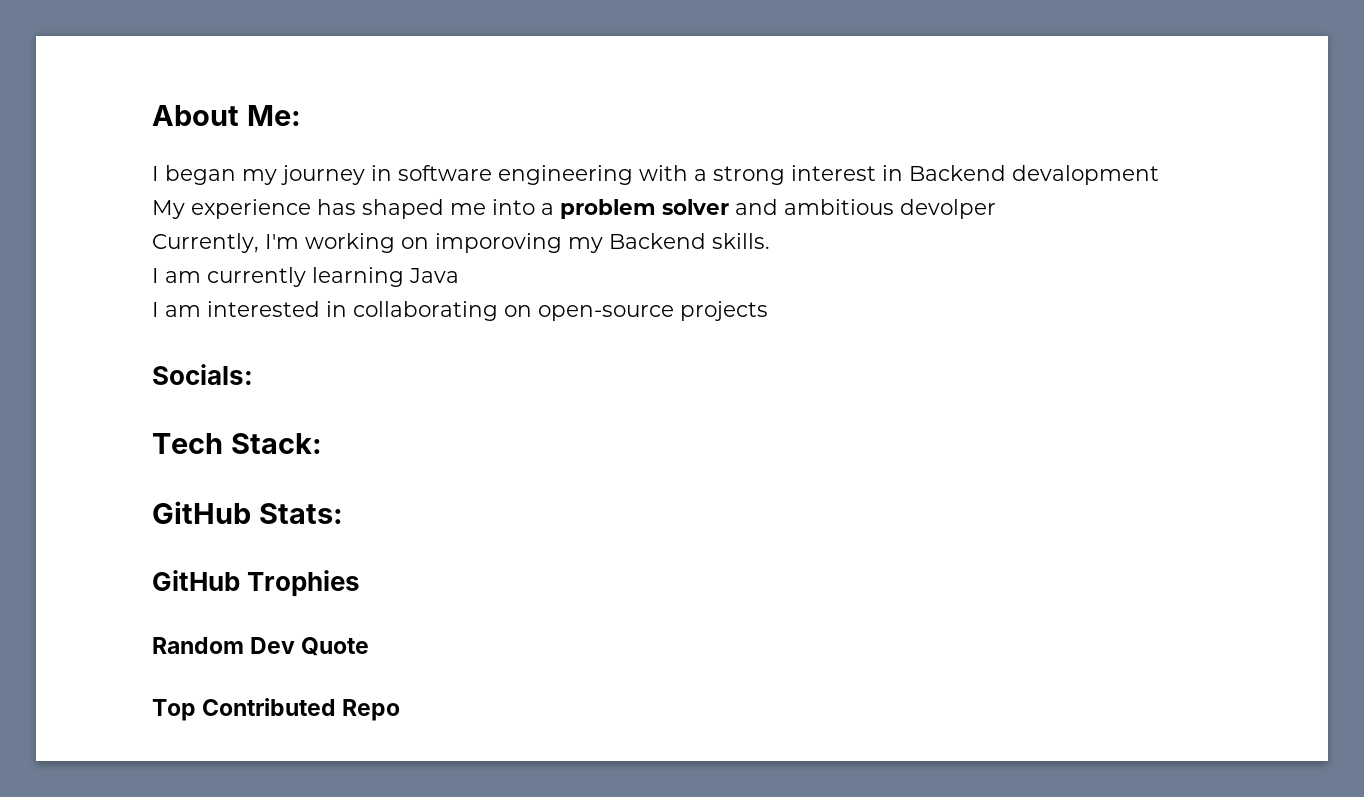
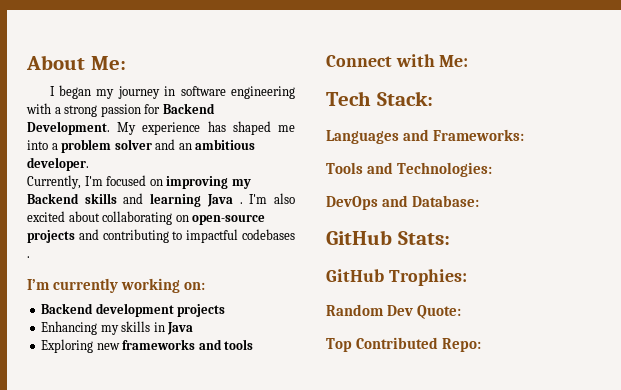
- I began my journey in software engineering with a strong interest in Backend devalopment
- My experience has shaped me into a problem solver and ambitious devolper
+ I began my journey in software engineering with a strong passion for Backend Development. My experience has shaped me into a problem solver and an ambitious developer.
- Currently, I'm working on imporoving my Backend skills.
- I am currently learning Java
- I am interested in collaborating on open-source projects
- Socials:
+ Currently, I'm focused on improving my Backend skills and learning Java . I'm also excited about collaborating on open-source projects and contributing to impactful codebases .
+ I’m currently working on:
+ Backend development projects
+ Enhancing my skills in Java
+ Exploring new frameworks and tools
+ Connect with Me:
  Tech Stack:
+ Languages and Frameworks:
+ Tools and Technologies:
+ DevOps and Database:
- GitHub Trophies
+ GitHub Trophies:
- Random Dev Quote
+ Random Dev Quote:
- Top Contributed Repo
+ Top Contributed Repo:

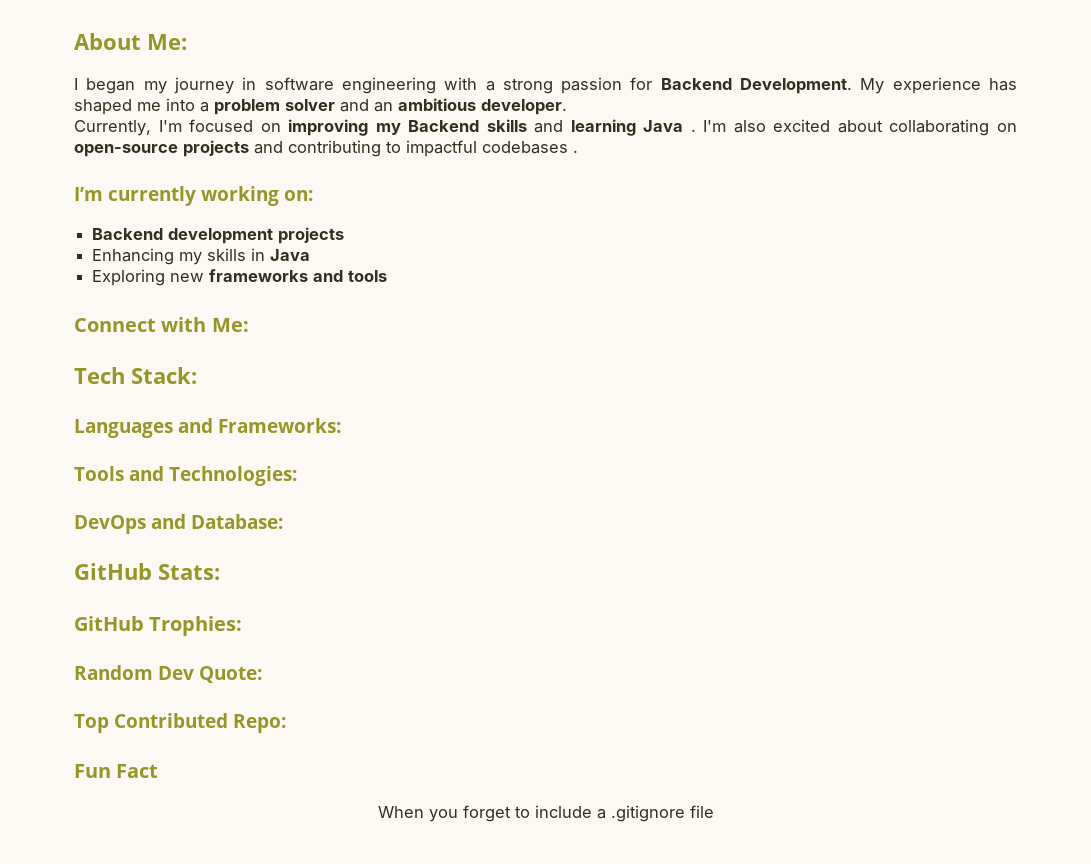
+ Fun Fact
+ When you forget to include a .gitignore file

